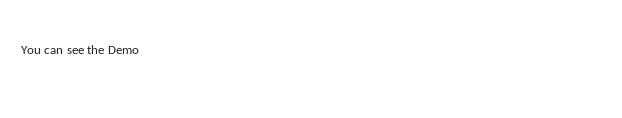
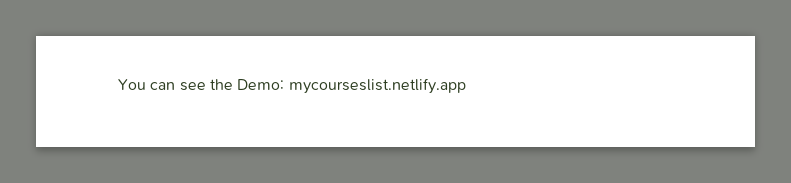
- You can see the Demo
+ You can see the Demo: mycourseslist.netlify.app

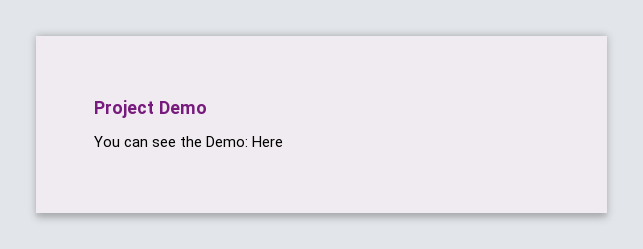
+ Project Demo
- You can see the Demo: mycourseslist.netlify.app
+ You can see the Demo: Here

